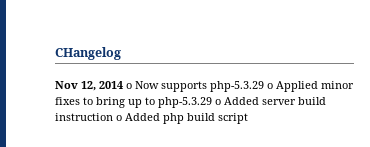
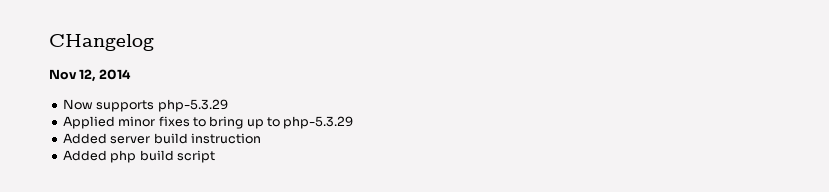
- Nov 12, 2014 o Now supports php-5.3.29 o Applied minor fixes to bring up to php-5.3.29 o Added server build instruction o Added php build script
+ Nov 12, 2014
+ Now supports php-5.3.29
+ Applied minor fixes to bring up to php-5.3.29
+ Added server build instruction
+ Added php build script

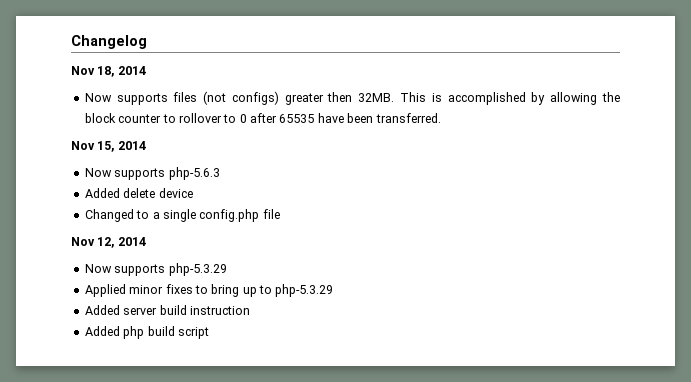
- CHangelog
+ Changelog
+ Nov 18, 2014
+ Now supports files (not configs) greater then 32MB. This is accomplished by allowing the block counter to rollover to 0 after 65535 have been transferred.
+ Nov 15, 2014
+ Now supports php-5.6.3
+ Added delete device
+ Changed to a single config.php file

